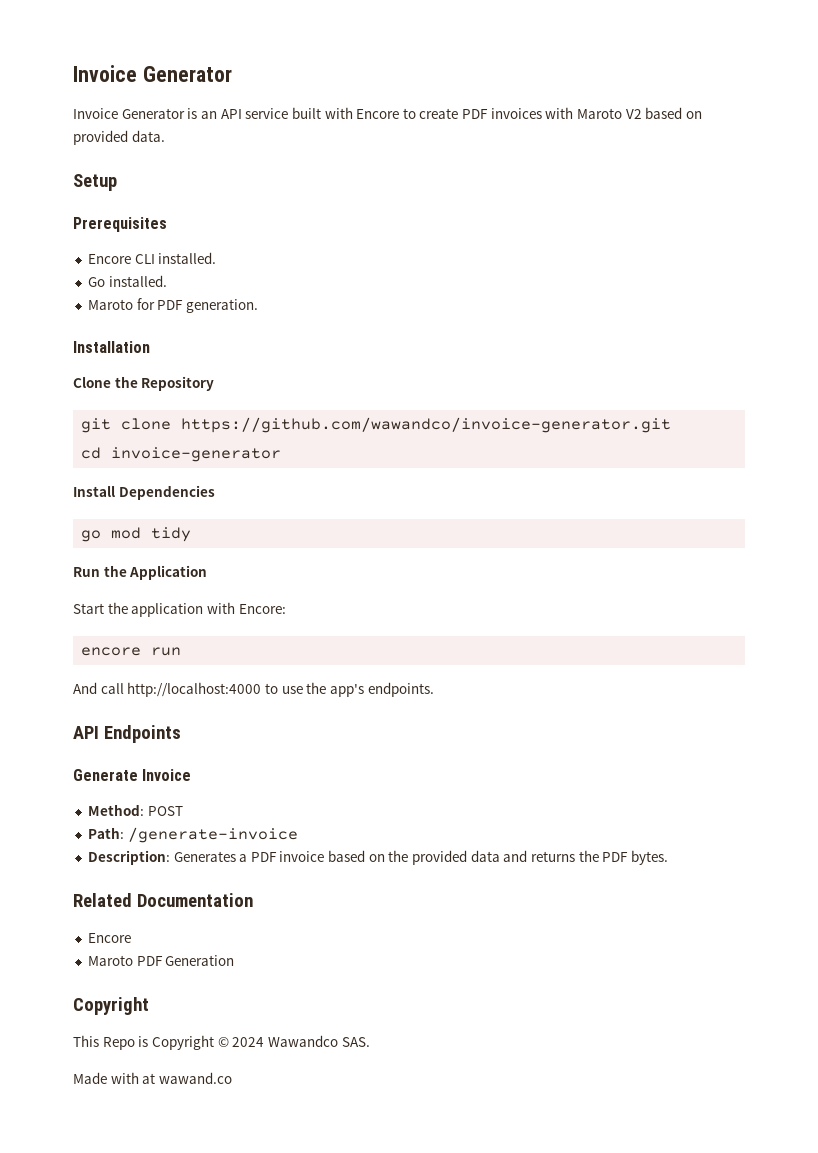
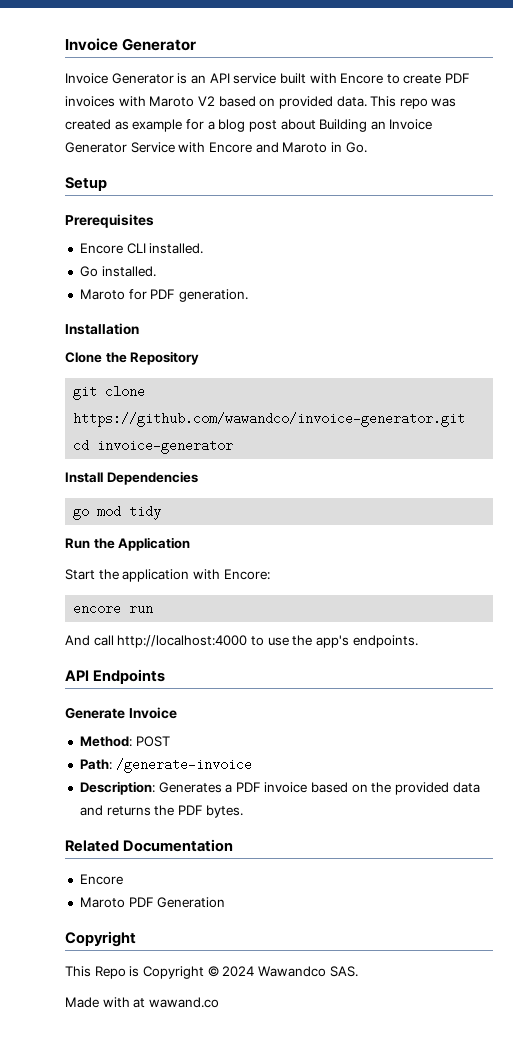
+ This repo was created as example for a blog post about Building an Invoice Generator Service with Encore and Maroto in Go.

